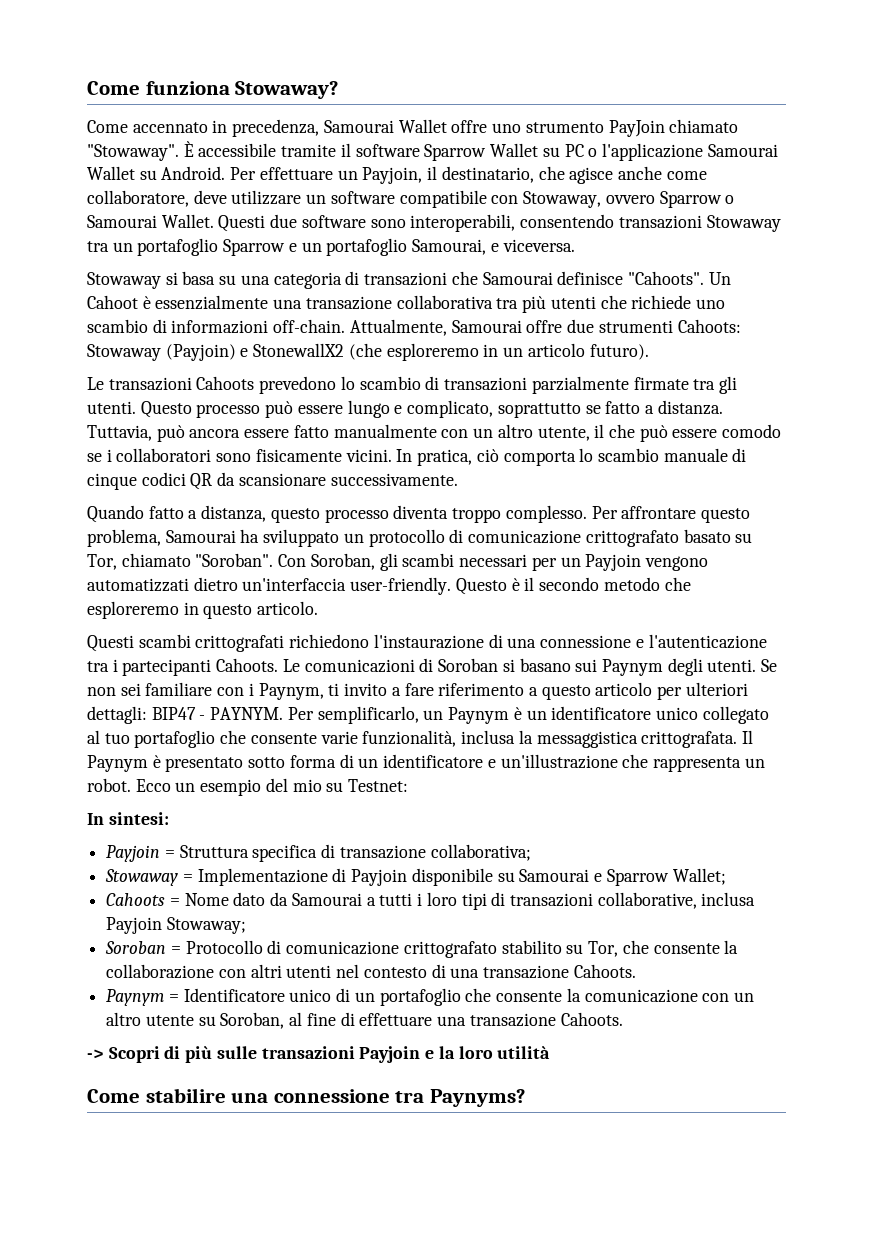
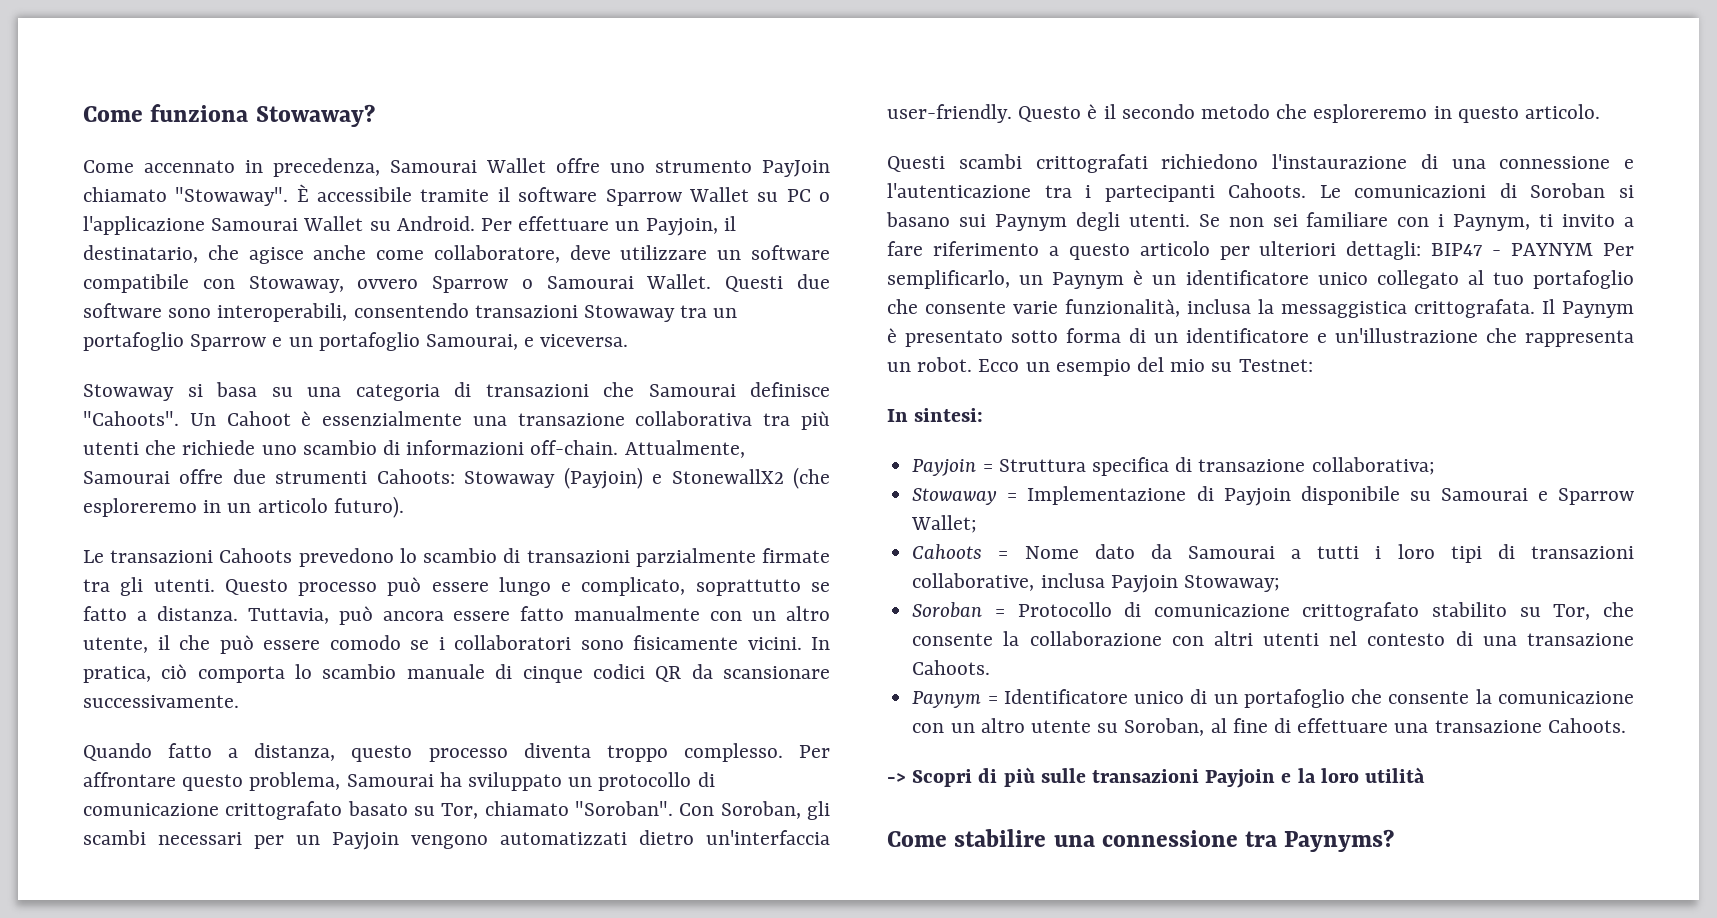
- Se non sei familiare con i Paynym, ti invito a fare riferimento a questo articolo per ulteriori dettagli: BIP47 - PAYNYM. Per semplificarlo, un Paynym è un identificatore unico collegato al tuo portafoglio che consente varie funzionalità, inclusa la messaggistica crittografata.
+ Se non sei familiare con i Paynym, ti invito a fare riferimento a questo articolo per ulteriori dettagli: BIP47 - PAYNYM Per semplificarlo, un Paynym è un identificatore unico collegato al tuo portafoglio che consente varie funzionalità, inclusa la messaggistica crittografata.

